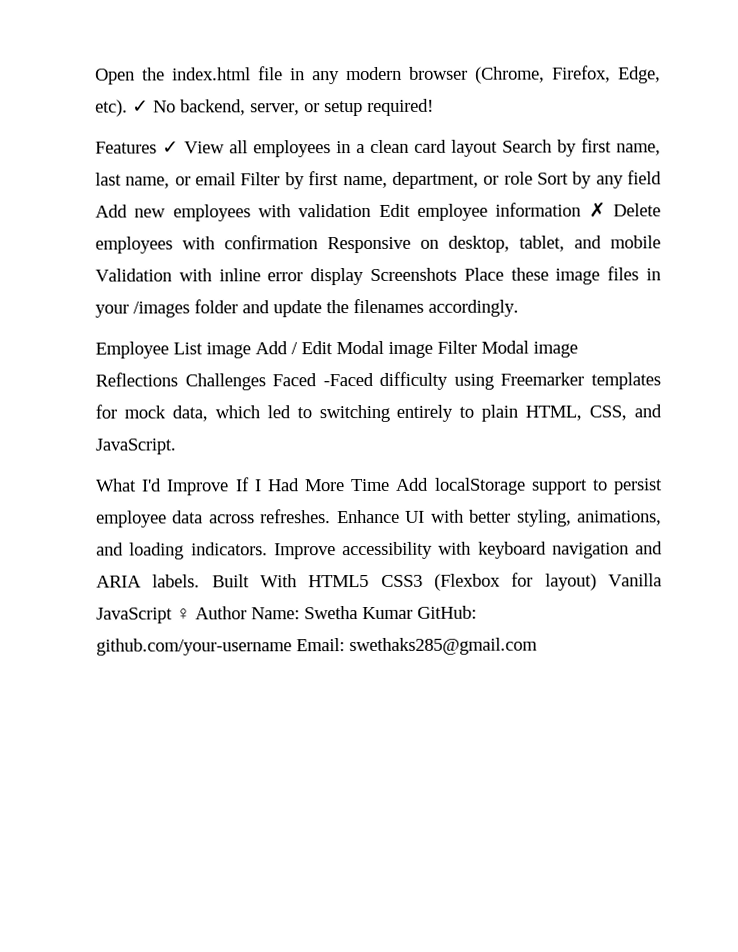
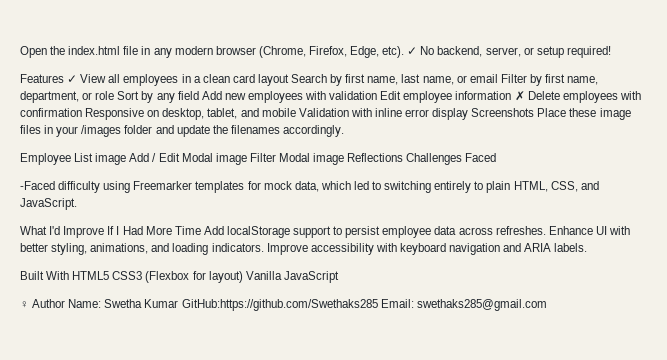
- Employee List image Add / Edit Modal image Filter Modal image Reflections Challenges Faced -Faced difficulty using Freemarker templates for mock data, which led to switching entirely to plain HTML, CSS, and JavaScript.
+ Employee List image Add / Edit Modal image Filter Modal image Reflections Challenges Faced
+ -Faced difficulty using Freemarker templates for mock data, which led to switching entirely to plain HTML, CSS, and JavaScript.
- Improve accessibility with keyboard navigation and ARIA labels. Built With HTML5 CSS3 (Flexbox for layout) Vanilla JavaScript ♀ Author Name: Swetha Kumar GitHub: github.com/your-username Email: swethaks285@gmail.com
+ Improve accessibility with keyboard navigation and ARIA labels.
+ Built With HTML5 CSS3 (Flexbox for layout) Vanilla JavaScript
+ ♀ Author Name: Swetha Kumar GitHub:https://github.com/Swethaks285 Email: swethaks285@gmail.com

